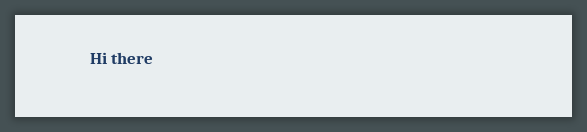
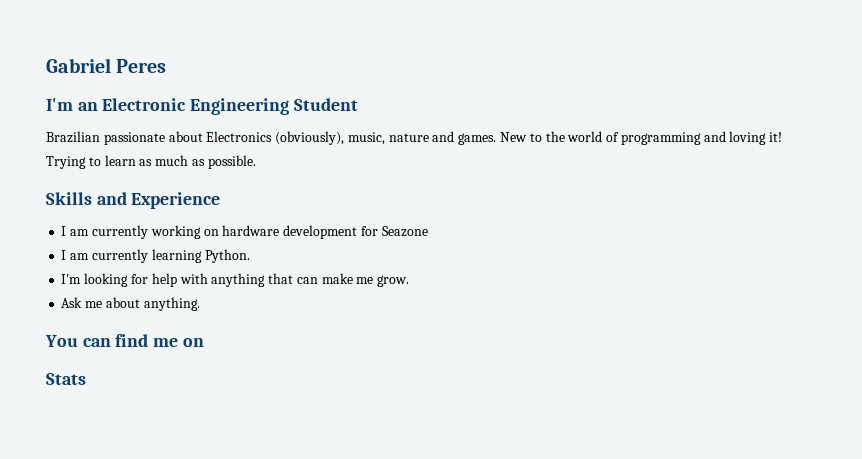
- Hi there
+ Gabriel Peres
+ I'm an Electronic Engineering Student
+ Brazilian passionate about Electronics (obviously), music, nature and games. New to the world of programming and loving it! Trying to learn as much as possible.
+ Skills and Experience
+ I am currently working on hardware development for Seazone
+ I am currently learning Python.
+ I'm looking for help with anything that can make me grow.
+ Ask me about anything.
+ You can find me on
+ Stats

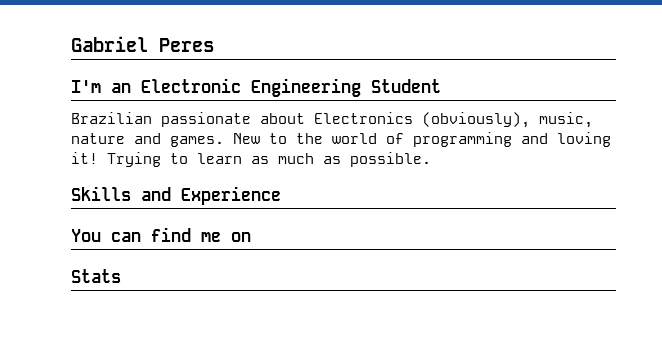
- I am currently working on hardware development for Seazone
- I am currently learning Python.
- I'm looking for help with anything that can make me grow.
- Ask me about anything.

